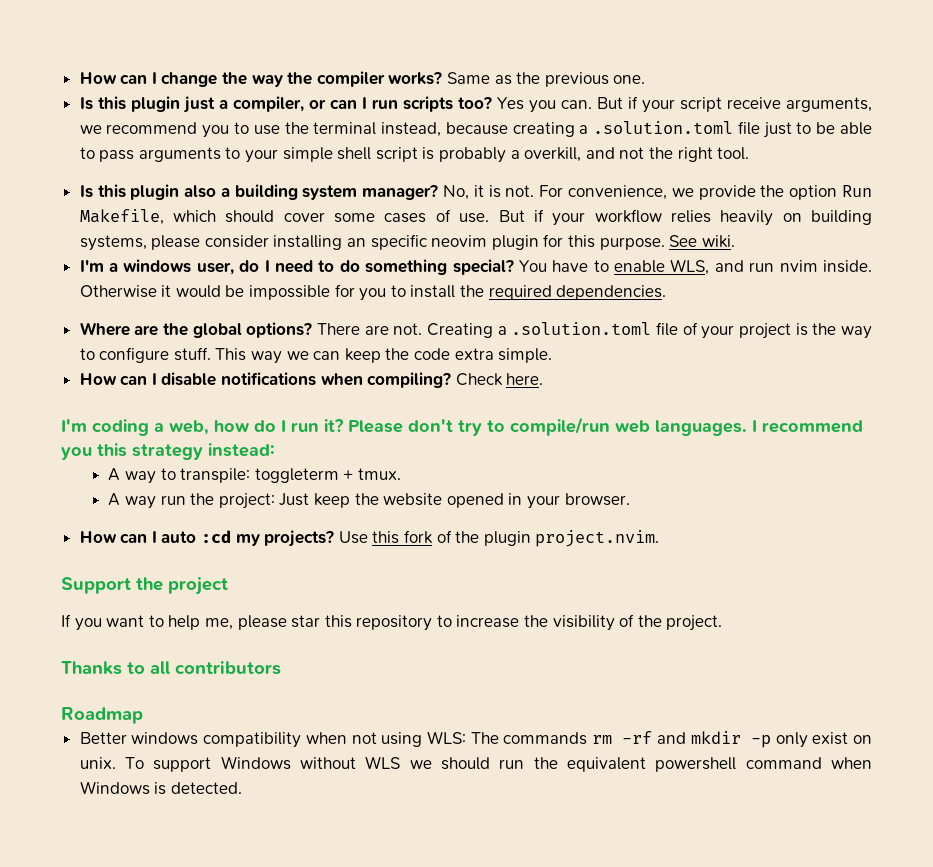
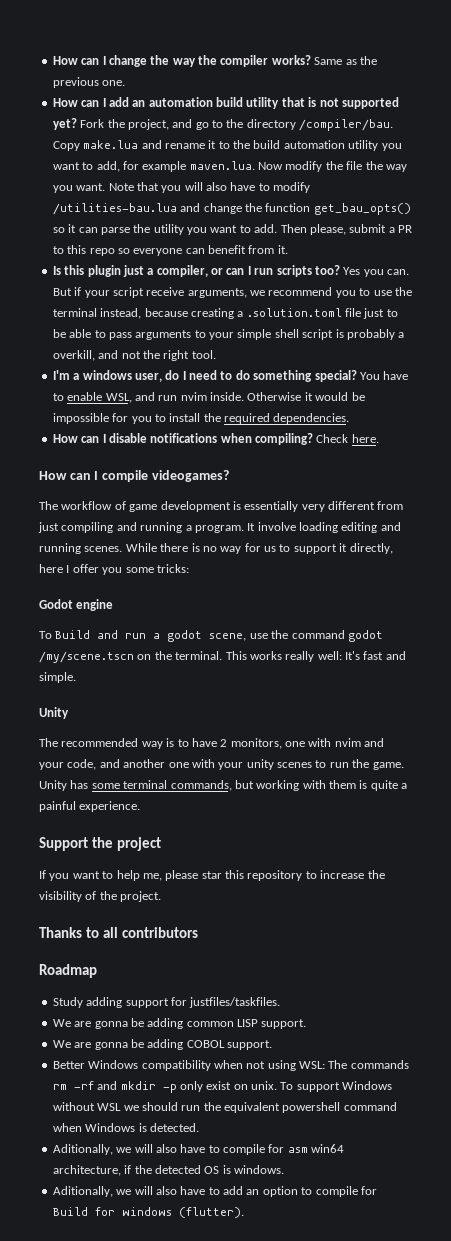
+ How can I add an automation build utility that is not supported yet? Fork the project, and go to the directory /compiler/bau. Copy make.lua and rename it to the build automation utility you want to add, for example maven.lua. Now modify the file the way you want. Note that you will also have to modify /utilities-bau.lua and change the function get_bau_opts() so it can parse the utility you want to add. Then please, submit a PR to this repo so everyone can benefit from it.
- Is this plugin also a building system manager? No, it is not. For convenience, we provide the option Run Makefile, which should cover some cases of use. But if your workflow relies heavily on building systems, please consider installing an specific neovim plugin for this purpose. See wiki.
- You have to enable WLS, and run nvim inside.
+ You have to enable WSL, and run nvim inside.
- Where are the global options? There are not. Creating a .solution.toml file of your project is the way to configure stuff. This way we can keep the code extra simple.
- I'm coding a web, how do I run it? Please don't try to compile/run web languages. I recommend you this strategy instead:
- A way to transpile: toggleterm + tmux.
- A way run the project: Just keep the website opened in your browser.
- How can I auto :cd my projects? Use this fork of the plugin project.nvim.
+ How can I compile videogames?
+ The workflow of game development is essentially very different from just compiling and running a program. It involve loading editing and running scenes. While there is no way for us to support it directly, here I offer you some tricks:
+ Godot engine
+ To Build and run a godot scene, use the command godot /my/scene.tscn on the terminal. This works really well: It's fast and simple.
+ Unity
+ The recommended way is to have 2 monitors, one with nvim and your code, and another one with your unity scenes to run the game. Unity has some terminal commands, but working with them is quite a painful experience.
+ Study adding support for justfiles/taskfiles.
+ We are gonna be adding common LISP support.
+ We are gonna be adding COBOL support.
- Better windows compatibility when not using WLS: The commands rm -rf and mkdir -p only exist on unix.
+ Better Windows compatibility when not using WSL: The commands rm -rf and mkdir -p only exist on unix.
- To support Windows without WLS we should run the equivalent powershell command when Windows is detected.
+ To support Windows without WSL we should run the equivalent powershell command when Windows is detected.
+ Aditionally, we will also have to compile for asm win64 architecture, if the detected OS is windows.
+ Aditionally, we will also have to add an option to compile for Build for windows (flutter).

